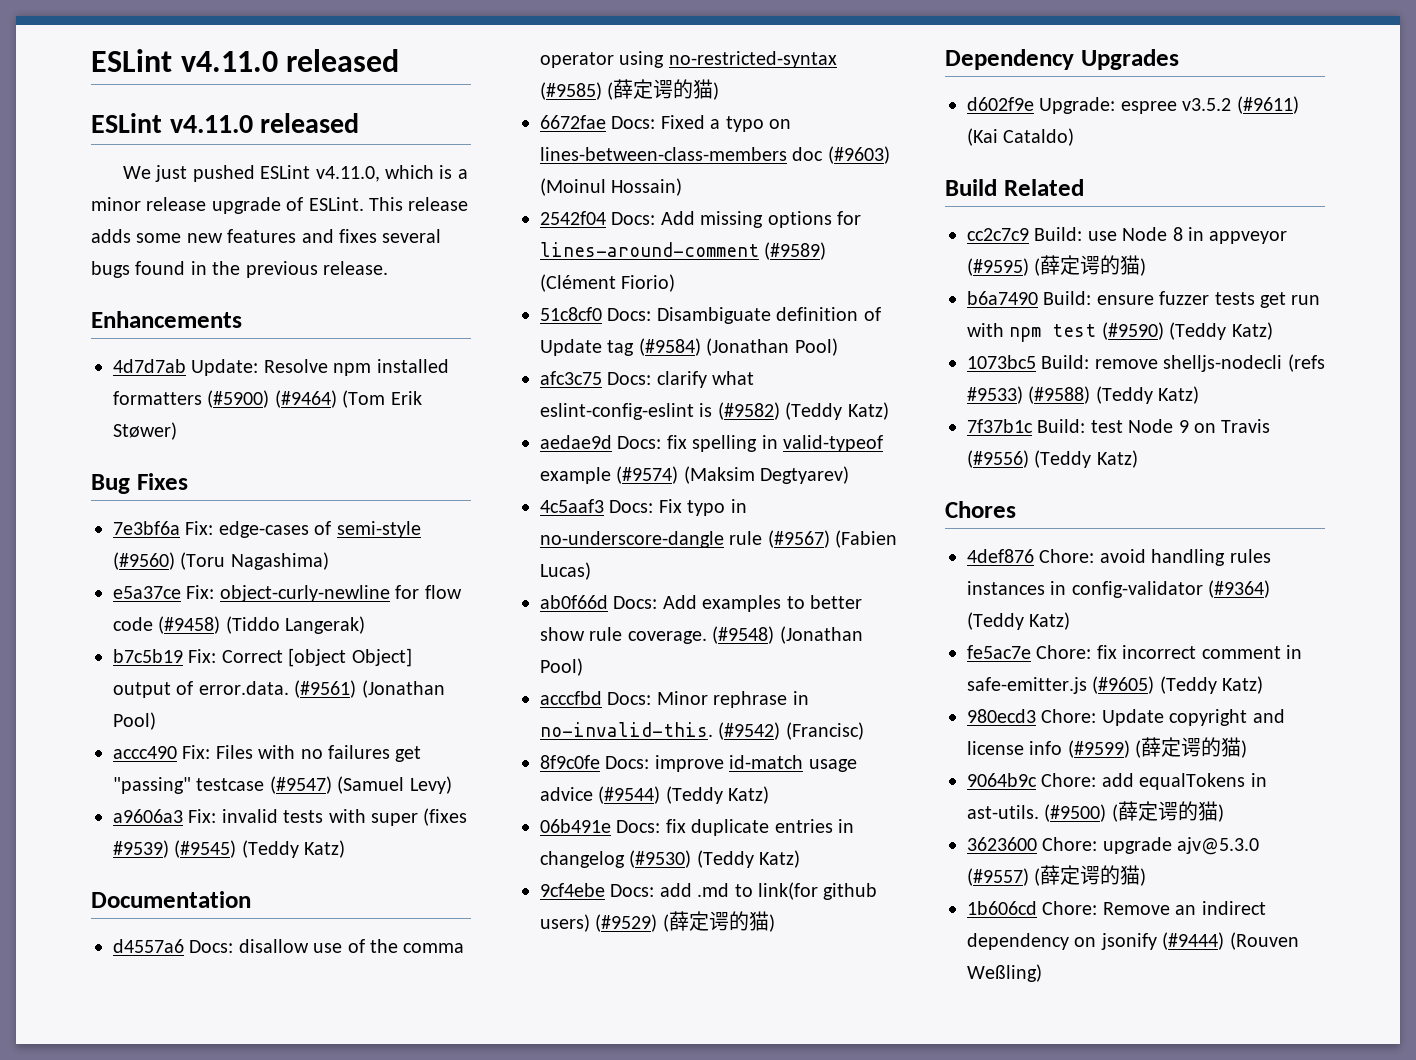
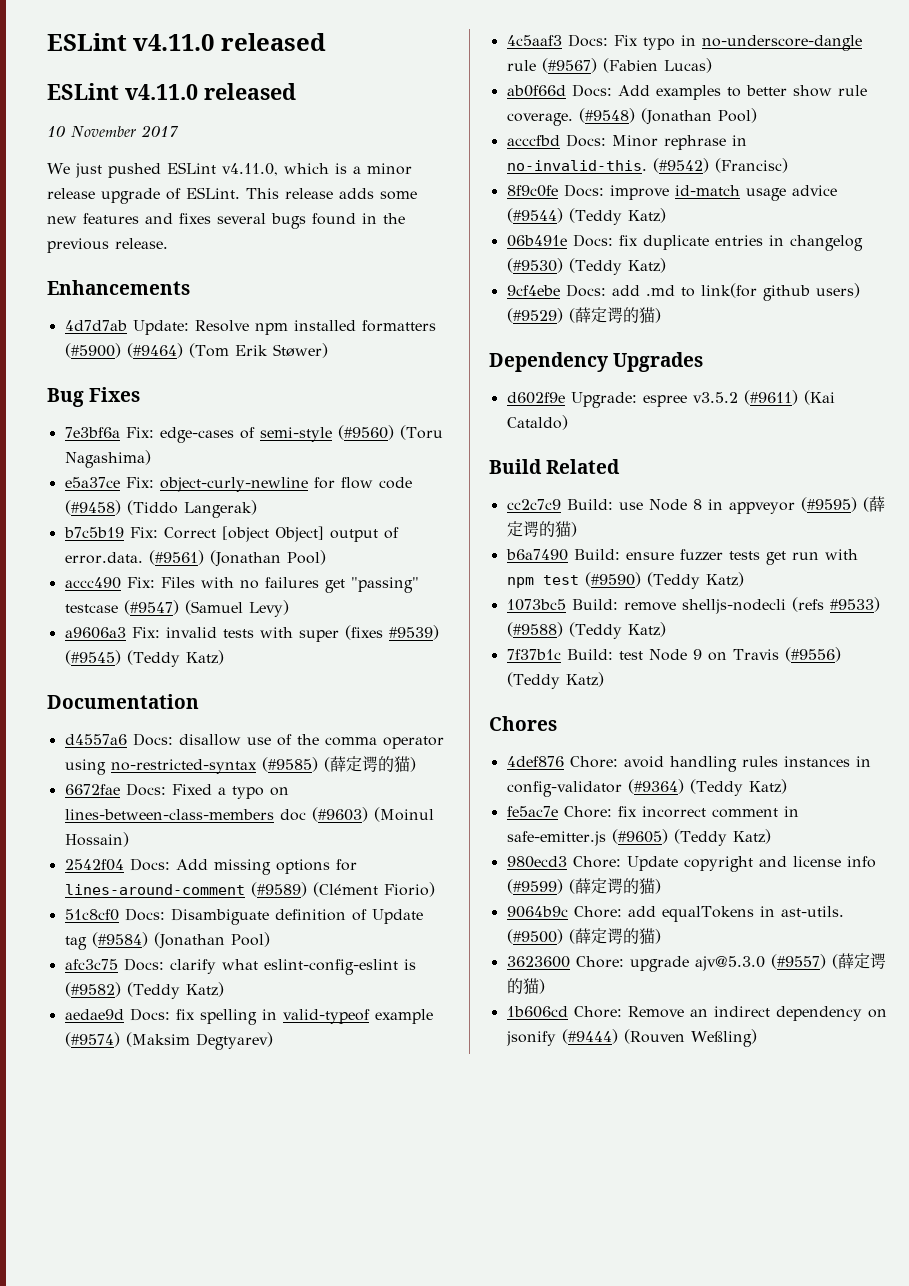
+ 10 November 2017

